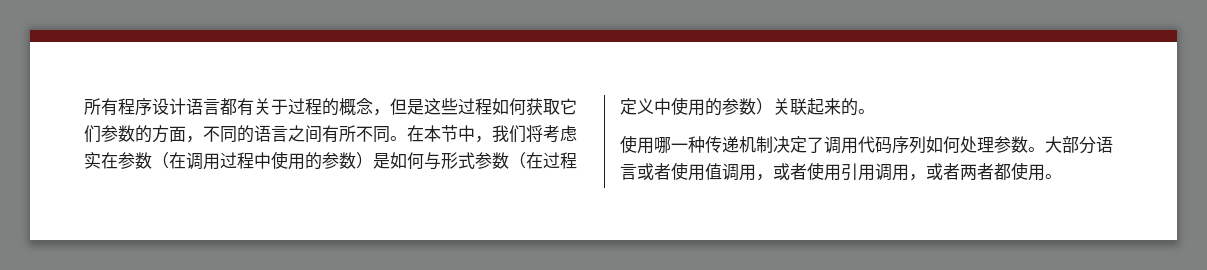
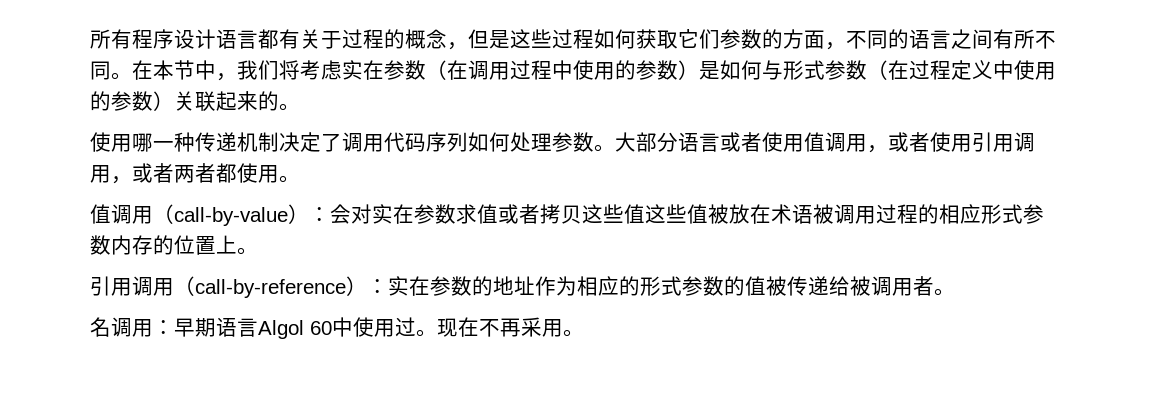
+ 值调用（call-by-value）：会对实在参数求值或者拷贝这些值这些值被放在术语被调用过程的相应形式参数内存的位置上。
+ 引用调用（call-by-reference）：实在参数的地址作为相应的形式参数的值被传递给被调用者。
+ 名调用：早期语言Algol 60中使用过。现在不再采用。

